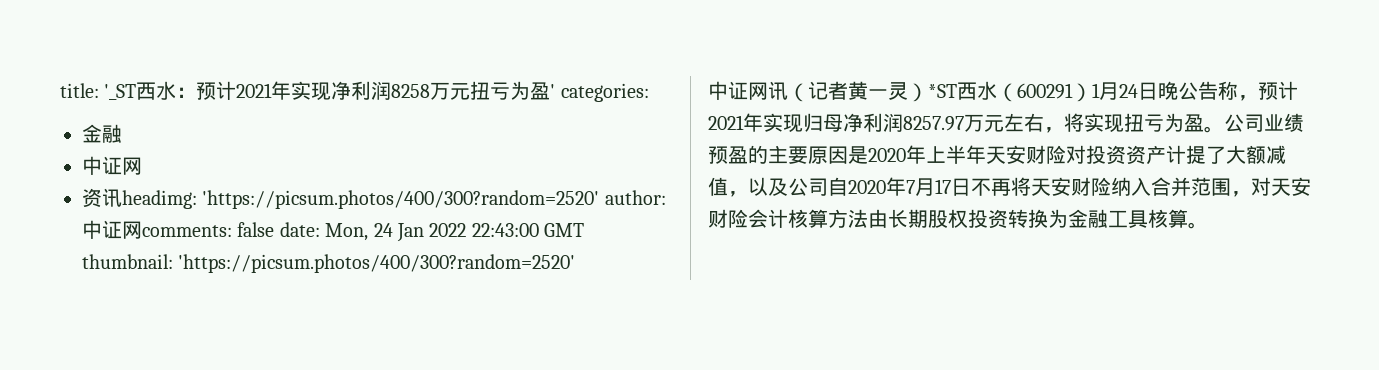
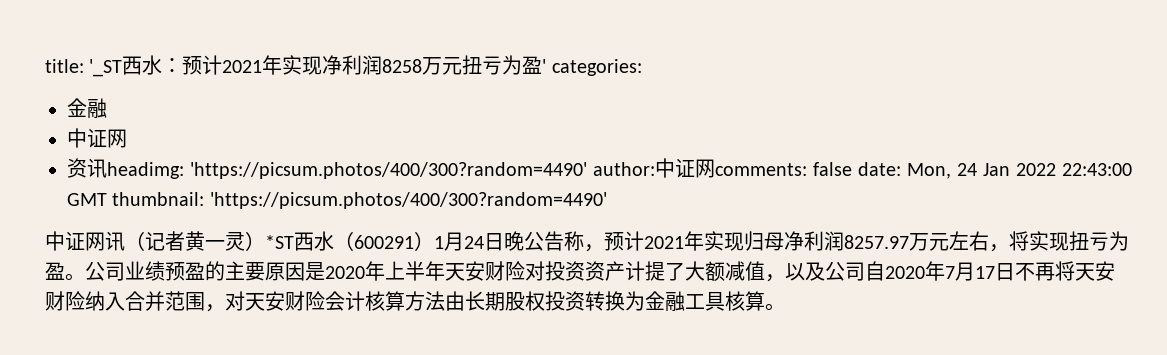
- 资讯headimg: 'https://picsum.photos/400/300?random=2520' author:中证网comments: false date: Mon, 24 Jan 2022 22:43:00 GMT thumbnail: 'https://picsum.photos/400/300?random=2520'
+ 资讯headimg: 'https://picsum.photos/400/300?random=4490' author:中证网comments: false date: Mon, 24 Jan 2022 22:43:00 GMT thumbnail: 'https://picsum.photos/400/300?random=4490'

